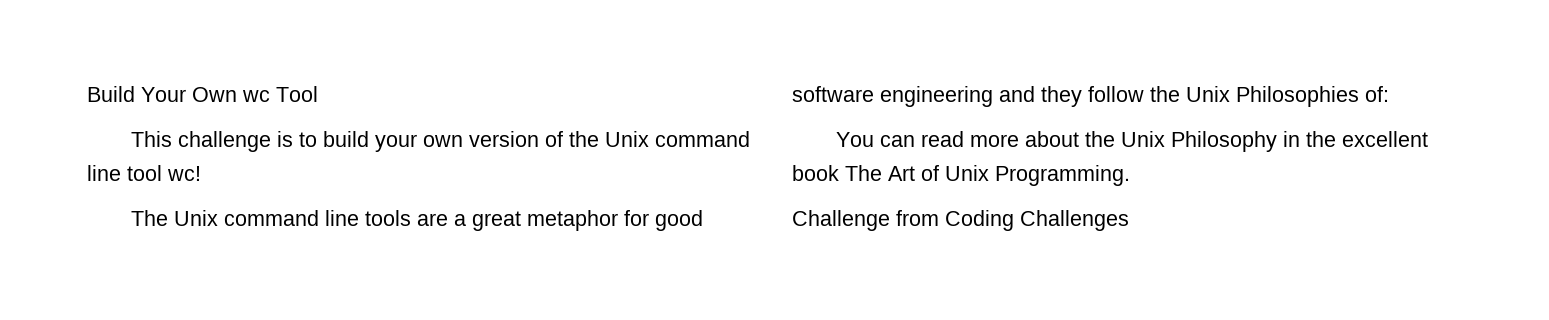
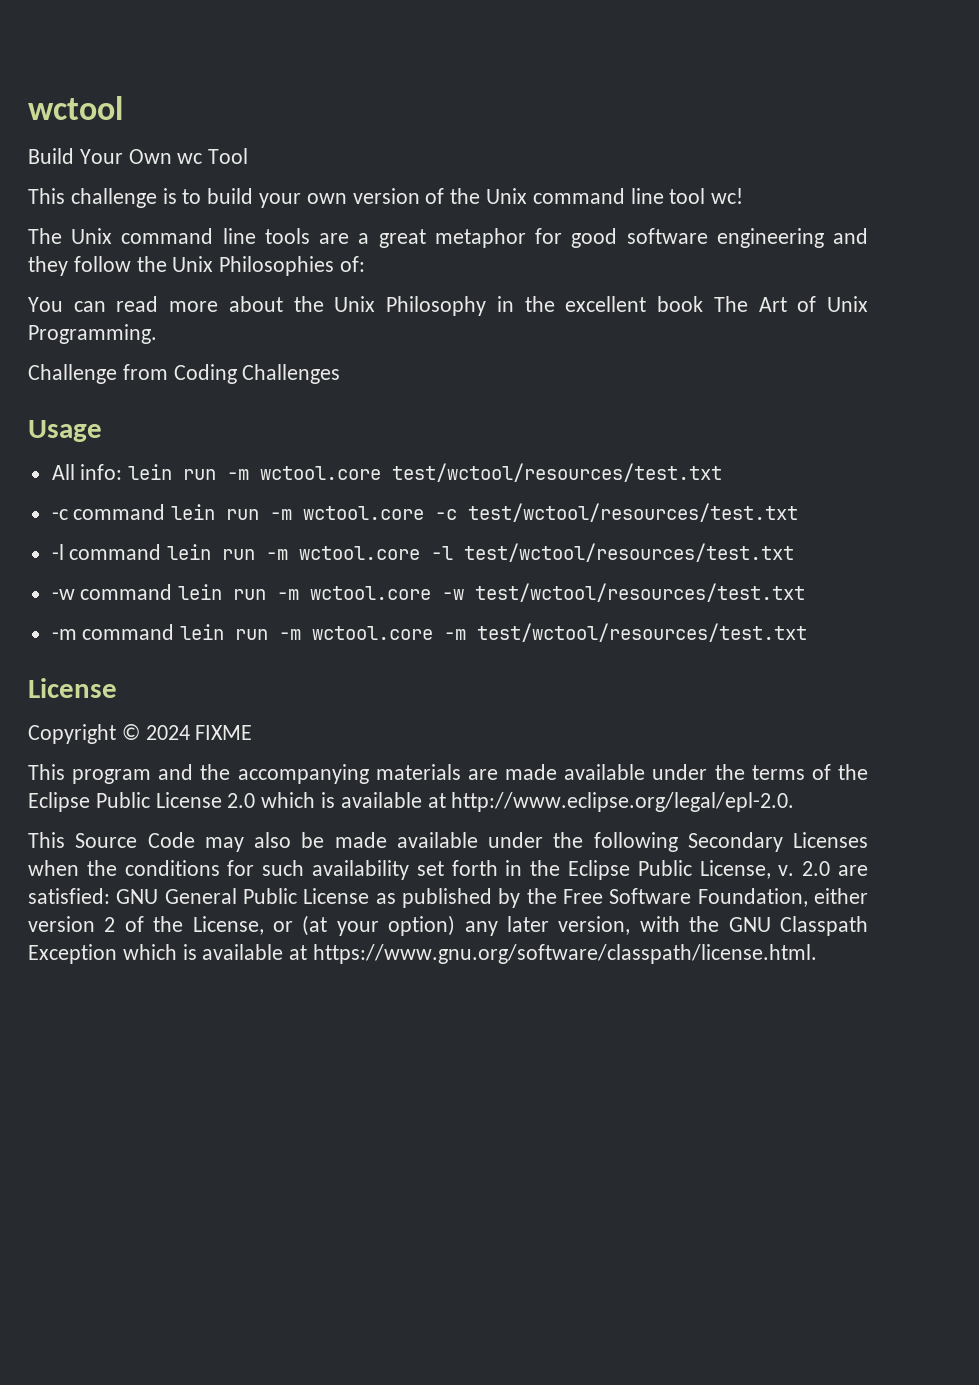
+ wctool
+ Usage
+ All info: lein run -m wctool.core test/wctool/resources/test.txt
+ -c command lein run -m wctool.core -c test/wctool/resources/test.txt
+ -l command lein run -m wctool.core -l test/wctool/resources/test.txt
+ -w command lein run -m wctool.core -w test/wctool/resources/test.txt
+ -m command lein run -m wctool.core -m test/wctool/resources/test.txt
+ License
+ Copyright © 2024 FIXME
+ This program and the accompanying materials are made available under the terms of the Eclipse Public License 2.0 which is available at http://www.eclipse.org/legal/epl-2.0.
+ This Source Code may also be made available under the following Secondary Licenses when the conditions for such availability set forth in the Eclipse Public License, v. 2.0 are satisfied: GNU General Public License as published by the Free Software Foundation, either version 2 of the License, or (at your option) any later version, with the GNU Classpath Exception which is available at https://www.gnu.org/software/classpath/license.html.

